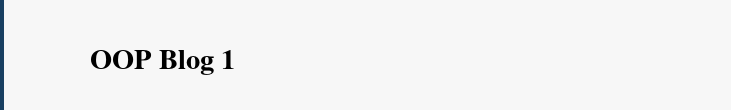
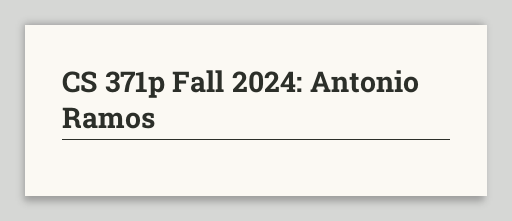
- OOP Blog 1
+ CS 371p Fall 2024: Antonio Ramos

